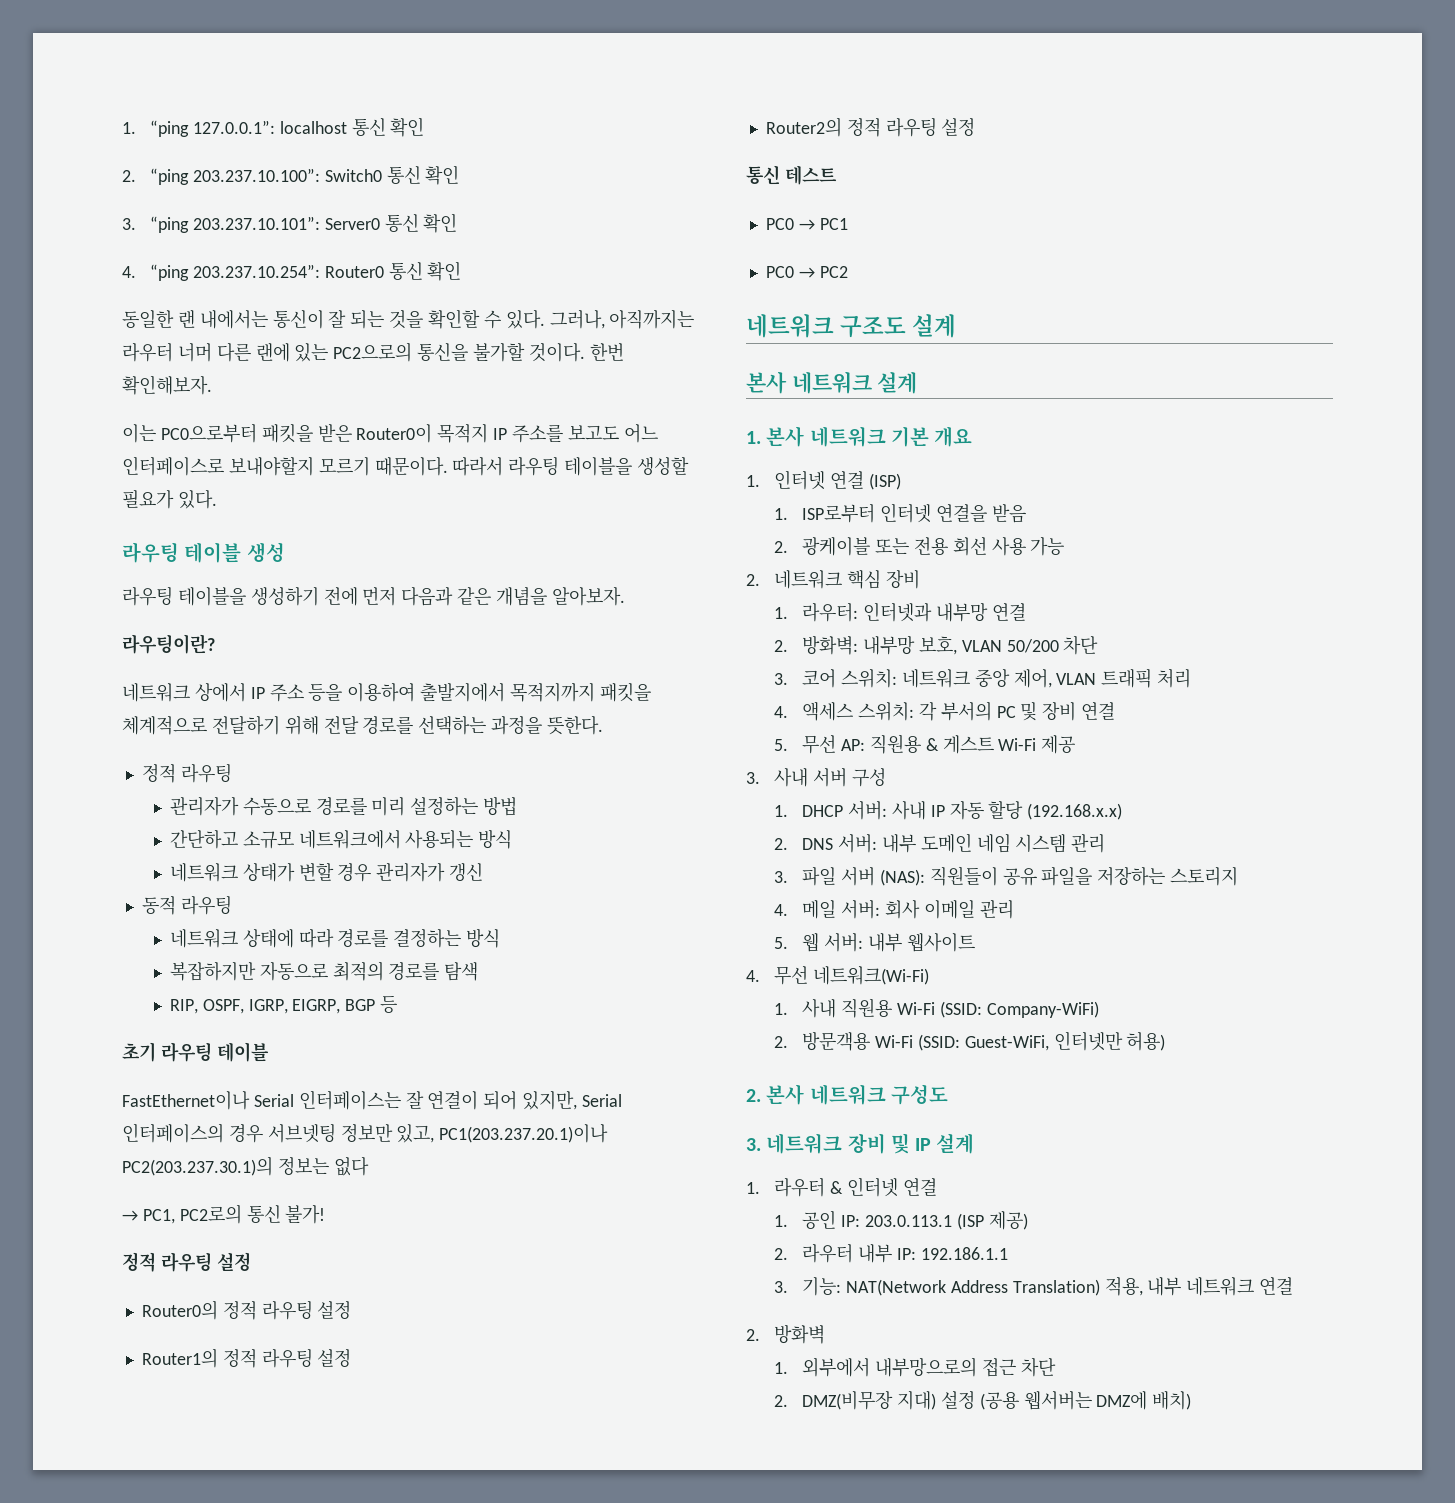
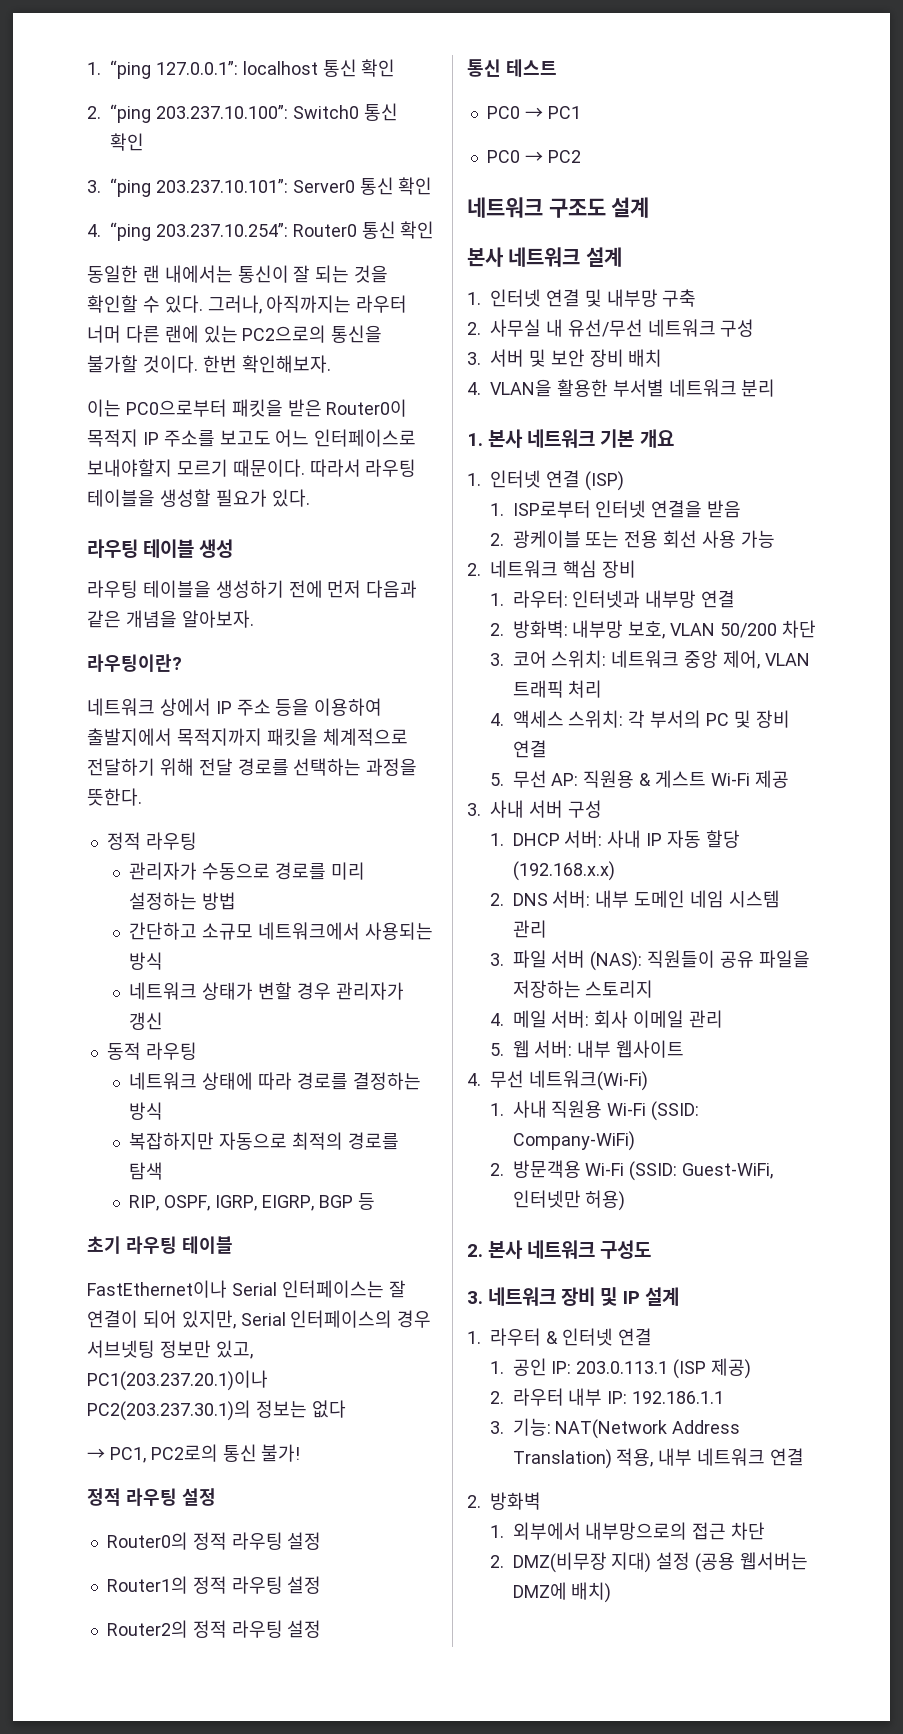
+ 1. 인터넷 연결 및 내부망 구축
+ 2. 사무실 내 유선/무선 네트워크 구성
+ 3. 서버 및 보안 장비 배치
+ 4. VLAN을 활용한 부서별 네트워크 분리

